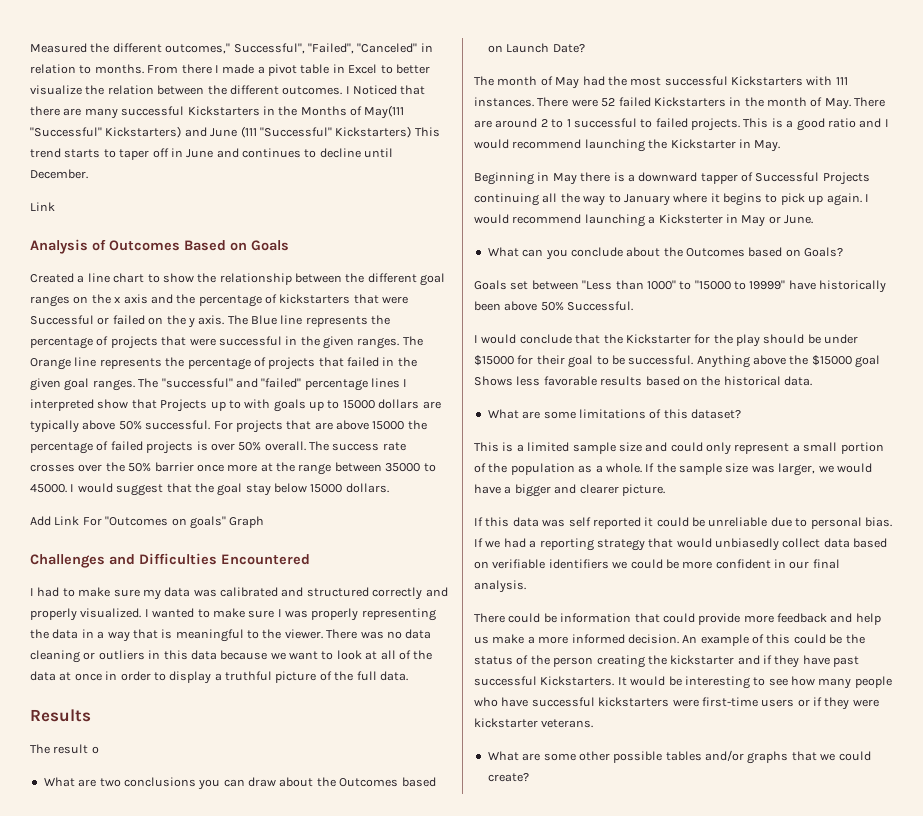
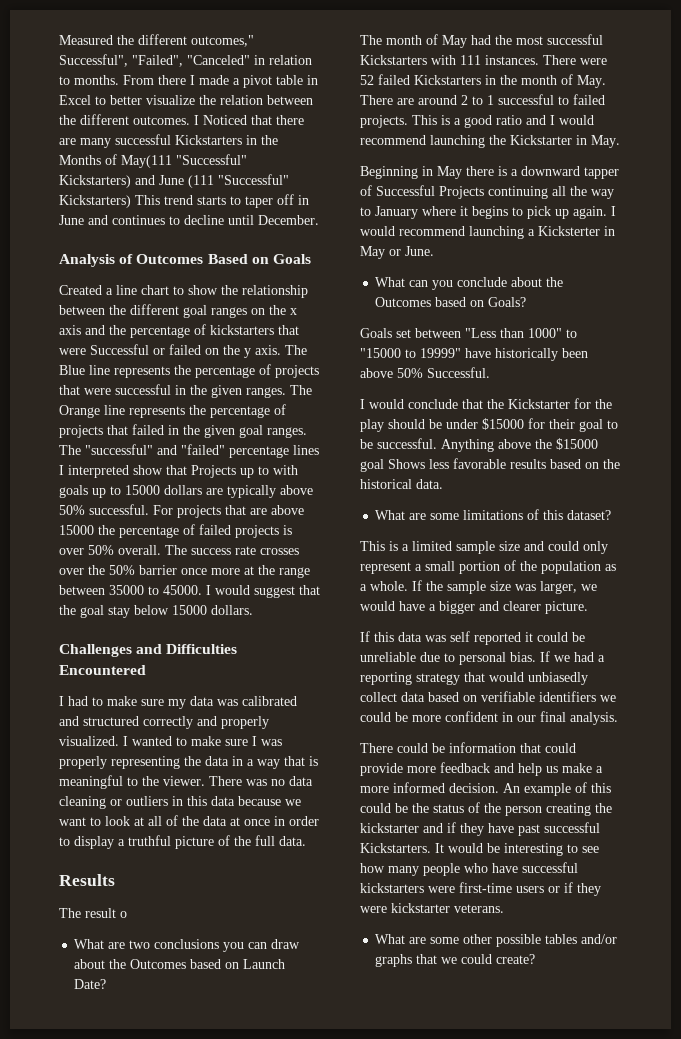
  I Noticed that there are many successful Kickstarters in the Months of May(111 "Successful" Kickstarters) and June (111 "Successful" Kickstarters) This trend starts to taper off in June and continues to decline until December.
- Link
- Add Link For "Outcomes on goals" Graph

